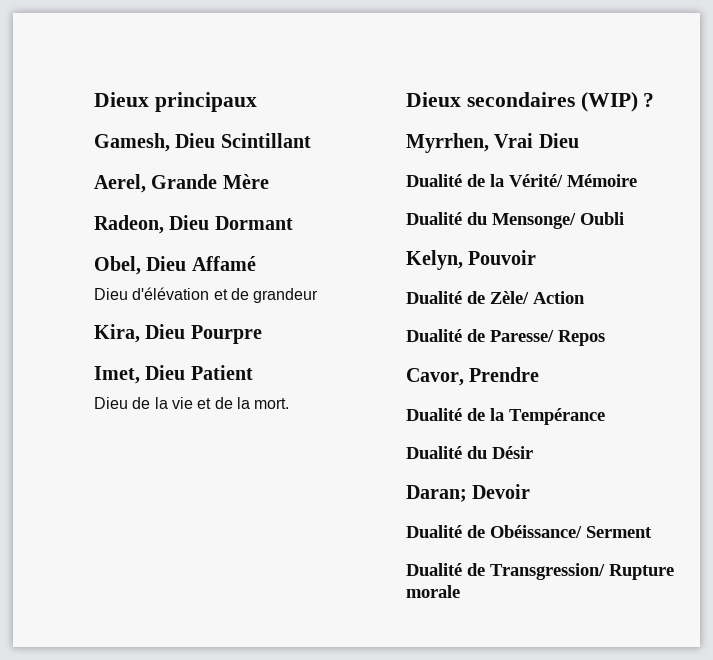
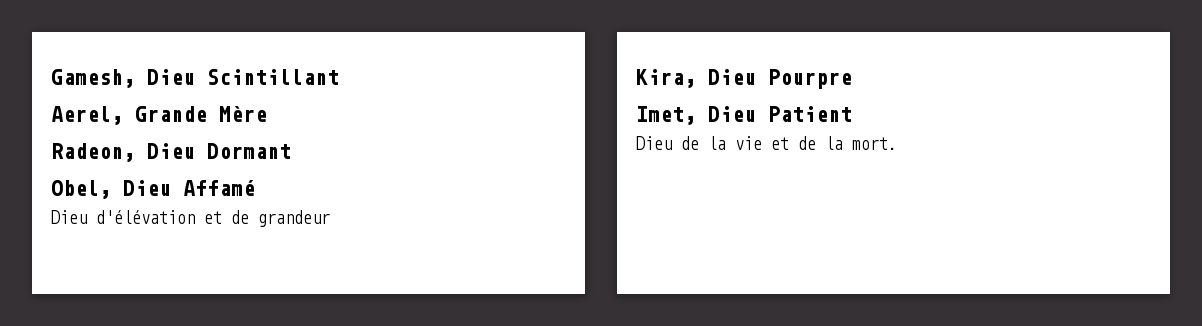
- Dieux principaux
- Dieux secondaires (WIP) ?
- Myrrhen, Vrai Dieu
- Dualité de la Vérité/ Mémoire
- Dualité du Mensonge/ Oubli
- Kelyn, Pouvoir
- Dualité de Zèle/ Action
- Dualité de Paresse/ Repos
- Cavor, Prendre
- Dualité de la Tempérance
- Dualité du Désir
- Daran; Devoir
- Dualité de Obéissance/ Serment
- Dualité de Transgression/ Rupture morale

